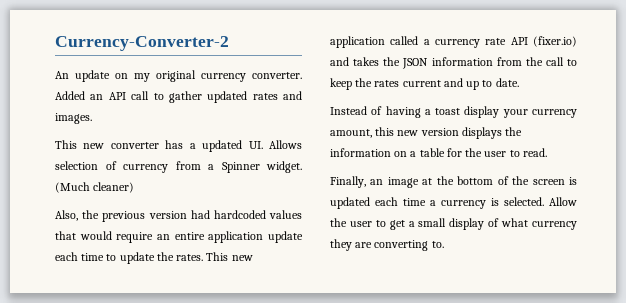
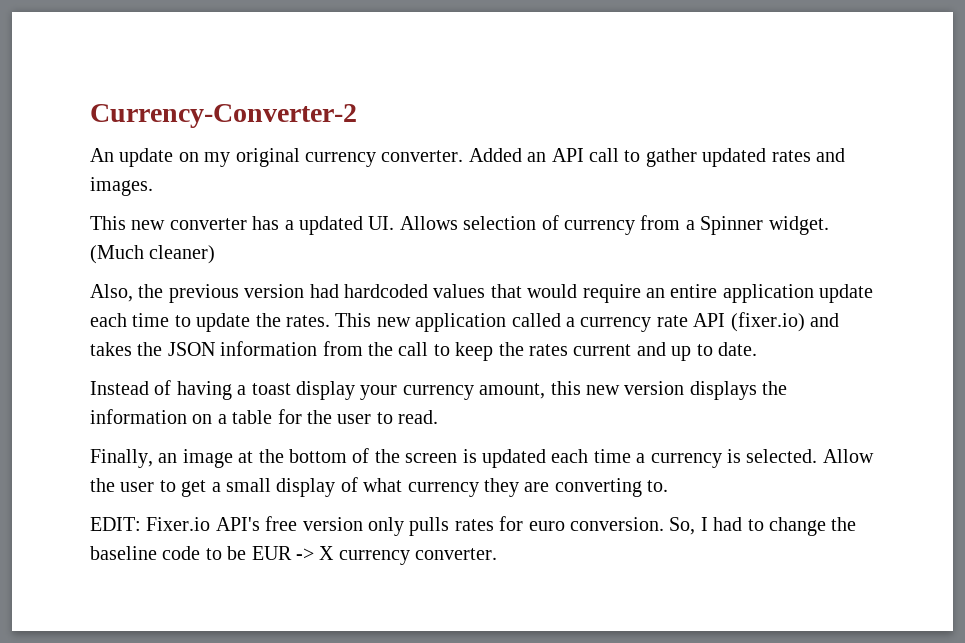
+ EDIT: Fixer.io API's free version only pulls rates for euro conversion. So, I had to change the baseline code to be EUR -> X currency converter.

